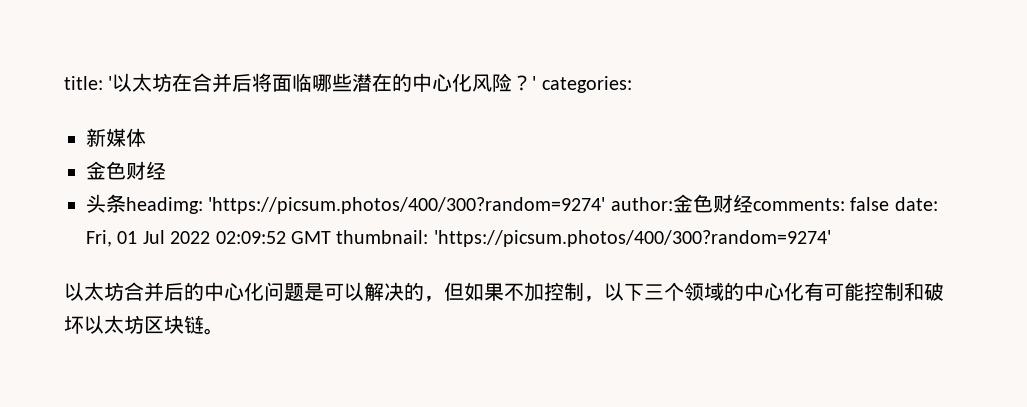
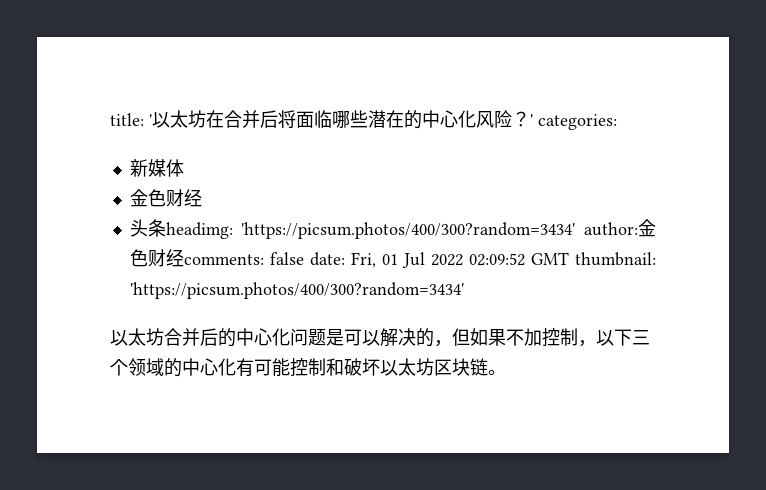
- 头条headimg: 'https://picsum.photos/400/300?random=9274' author:金色财经comments: false date: Fri, 01 Jul 2022 02:09:52 GMT thumbnail: 'https://picsum.photos/400/300?random=9274'
+ 头条headimg: 'https://picsum.photos/400/300?random=3434' author:金色财经comments: false date: Fri, 01 Jul 2022 02:09:52 GMT thumbnail: 'https://picsum.photos/400/300?random=3434'

